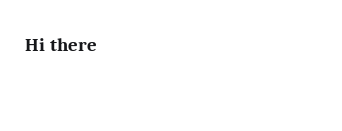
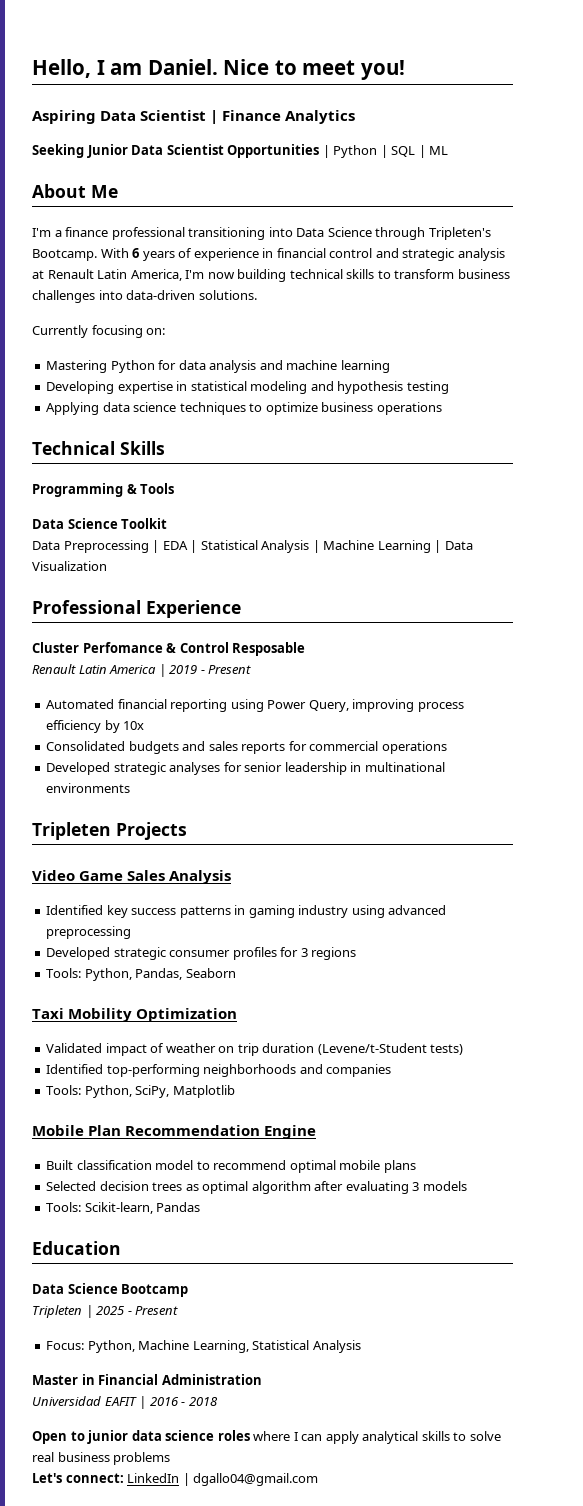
- Hi there
+ Hello, I am Daniel. Nice to meet you!
+ Aspiring Data Scientist | Finance Analytics
+ Seeking Junior Data Scientist Opportunities | Python | SQL | ML
+ About Me
+ I'm a finance professional transitioning into Data Science through Tripleten's Bootcamp. With 6 years of experience in financial control and strategic analysis at Renault Latin America, I'm now building technical skills to transform business challenges into data-driven solutions.
+ Currently focusing on:
+ Mastering Python for data analysis and machine learning
+ Developing expertise in statistical modeling and hypothesis testing
+ Applying data science techniques to optimize business operations
+ Technical Skills
+ Programming & Tools
+ Data Science Toolkit
+ Data Preprocessing | EDA | Statistical Analysis | Machine Learning | Data Visualization
+ Professional Experience
+ Cluster Perfomance & Control Resposable
+ Renault Latin America | 2019 - Present
+ Automated financial reporting using Power Query, improving process efficiency by 10x
+ Consolidated budgets and sales reports for commercial operations
+ Developed strategic analyses for senior leadership in multinational environments
+ Tripleten Projects
+ Video Game Sales Analysis
+ Identified key success patterns in gaming industry using advanced preprocessing
+ Developed strategic consumer profiles for 3 regions
+ Tools: Python, Pandas, Seaborn
+ Taxi Mobility Optimization
+ Validated impact of weather on trip duration (Levene/t-Student tests)
+ Identified top-performing neighborhoods and companies
+ Tools: Python, SciPy, Matplotlib
+ Mobile Plan Recommendation Engine
+ Built classification model to recommend optimal mobile plans
+ Selected decision trees as optimal algorithm after evaluating 3 models
+ Tools: Scikit-learn, Pandas
+ Education
+ Data Science Bootcamp
+ Tripleten | 2025 - Present
+ Focus: Python, Machine Learning, Statistical Analysis
+ Master in Financial Administration
+ Universidad EAFIT | 2016 - 2018
+ Open to junior data science roles where I can apply analytical skills to solve real business problems
+ Let's connect: LinkedIn | dgallo04@gmail.com

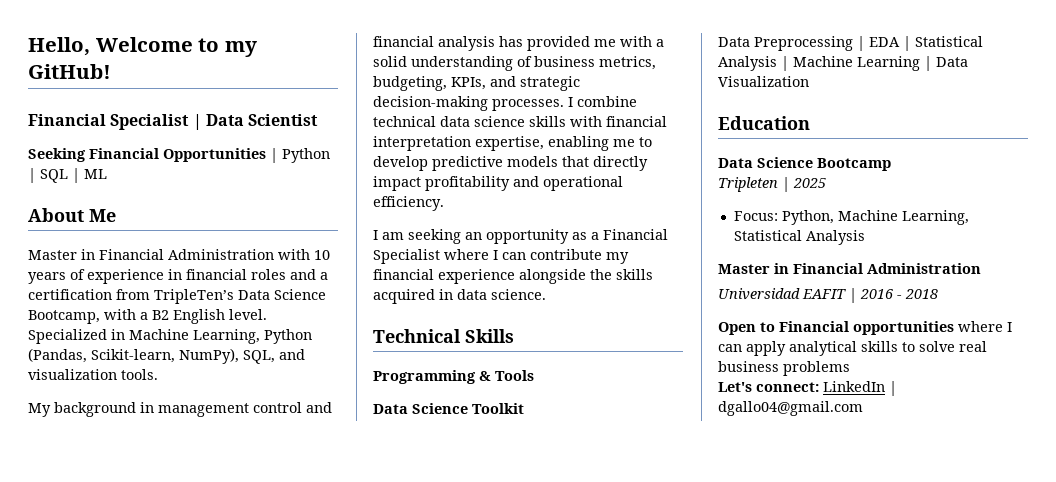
- Hello, I am Daniel. Nice to meet you!
- Aspiring Data Scientist | Finance Analytics
- Seeking Junior Data Scientist Opportunities | Python | SQL | ML
+ Hello, Welcome to my GitHub!
+ Financial Specialist | Data Scientist
+ Seeking Financial Opportunities | Python | SQL | ML
- I'm a finance professional transitioning into Data Science through Tripleten's Bootcamp. With 6 years of experience in financial control and strategic analysis at Renault Latin America, I'm now building technical skills to transform business challenges into data-driven solutions.
- Currently focusing on:
- Mastering Python for data analysis and machine learning
- Developing expertise in statistical modeling and hypothesis testing
- Applying data science techniques to optimize business operations
+ Master in Financial Administration with 10 years of experience in financial roles and a certification from TripleTen’s Data Science Bootcamp, with a B2 English level. Specialized in Machine Learning, Python (Pandas, Scikit‑learn, NumPy), SQL, and visualization tools.
+ My background in management control and financial analysis has provided me with a solid understanding of business metrics, budgeting, KPIs, and strategic decision‑making processes. I combine technical data science skills with financial interpretation expertise, enabling me to develop predictive models that directly impact profitability and operational efficiency.
+ I am seeking an opportunity as a Financial Specialist where I can contribute my financial experience alongside the skills acquired in data science.
- Professional Experience
- Cluster Perfomance & Control Resposable
- Renault Latin America | 2019 - Present
- Automated financial reporting using Power Query, improving process efficiency by 10x
- Consolidated budgets and sales reports for commercial operations
- Developed strategic analyses for senior leadership in multinational environments
- Tripleten Projects
- Video Game Sales Analysis
- Identified key success patterns in gaming industry using advanced preprocessing
- Developed strategic consumer profiles for 3 regions
- Tools: Python, Pandas, Seaborn
- Taxi Mobility Optimization
- Validated impact of weather on trip duration (Levene/t-Student tests)
- Identified top-performing neighborhoods and companies
- Tools: Python, SciPy, Matplotlib
- Mobile Plan Recommendation Engine
- Built classification model to recommend optimal mobile plans
- Selected decision trees as optimal algorithm after evaluating 3 models
- Tools: Scikit-learn, Pandas
- Tripleten | 2025 - Present
+ Tripleten | 2025
- Open to junior data science roles where I can apply analytical skills to solve real business problems
+ Open to Financial opportunities where I can apply analytical skills to solve real business problems

